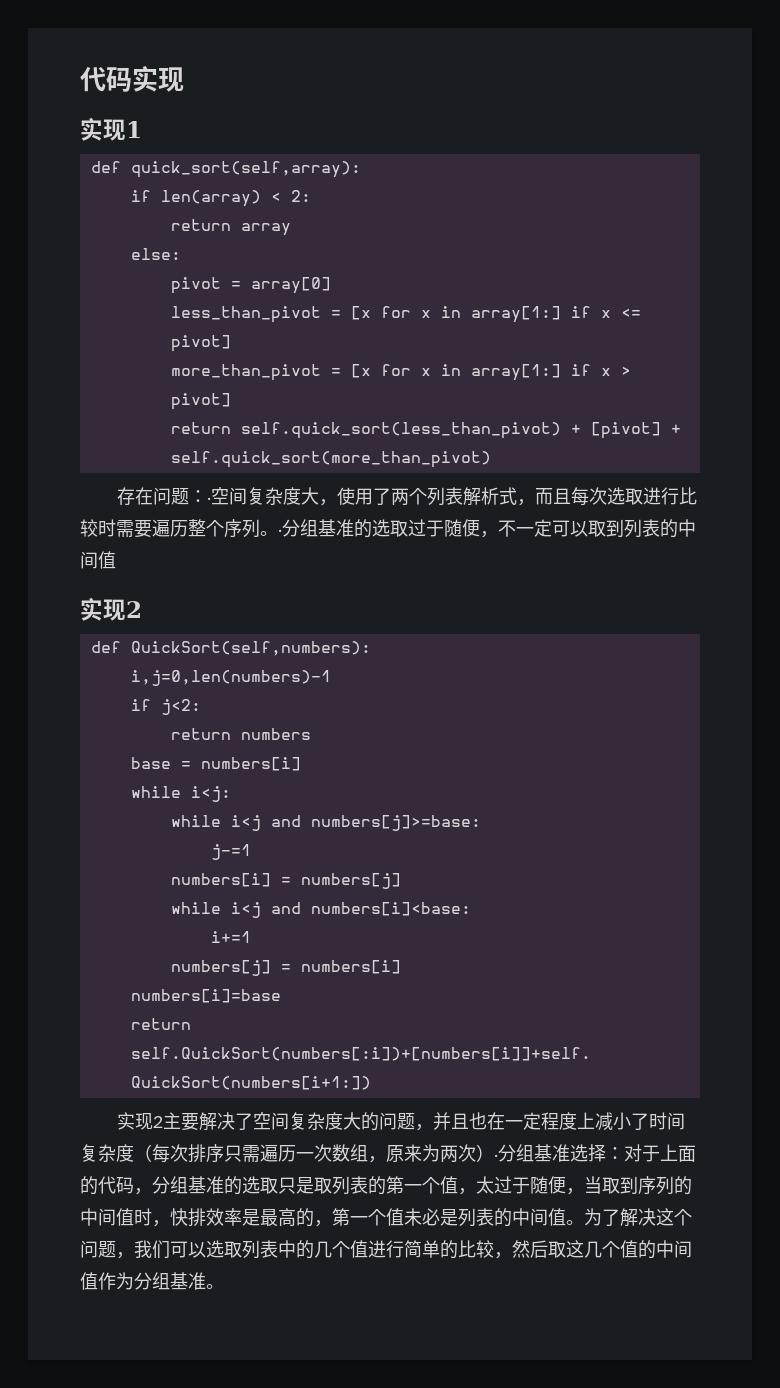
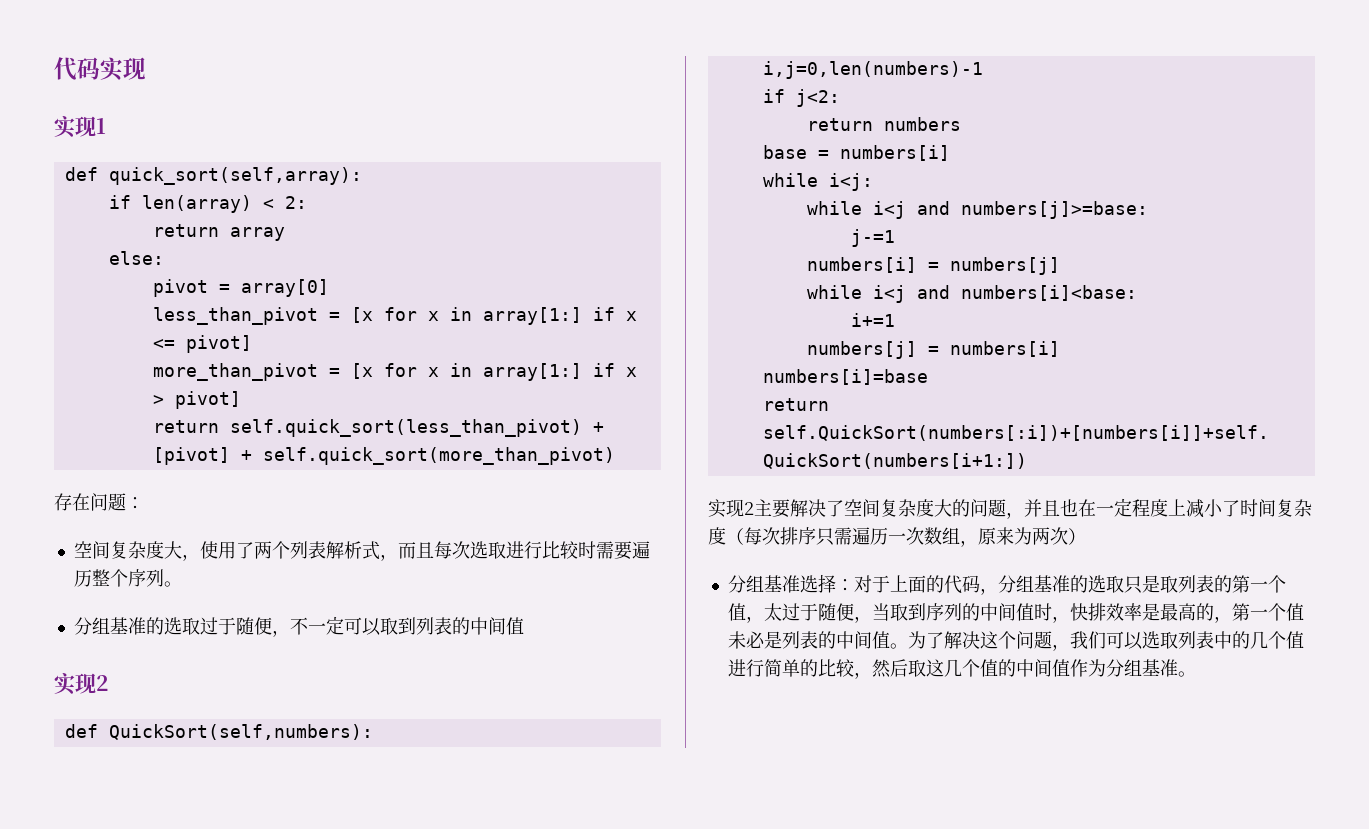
- 存在问题：·空间复杂度大，使用了两个列表解析式，而且每次选取进行比较时需要遍历整个序列。·分组基准的选取过于随便，不一定可以取到列表的中间值
+ 存在问题：
+ 空间复杂度大，使用了两个列表解析式，而且每次选取进行比较时需要遍历整个序列。
+ 分组基准的选取过于随便，不一定可以取到列表的中间值
- 实现2主要解决了空间复杂度大的问题，并且也在一定程度上减小了时间复杂度（每次排序只需遍历一次数组，原来为两次）·分组基准选择：
+ 实现2主要解决了空间复杂度大的问题，并且也在一定程度上减小了时间复杂度（每次排序只需遍历一次数组，原来为两次）
+ 分组基准选择：

